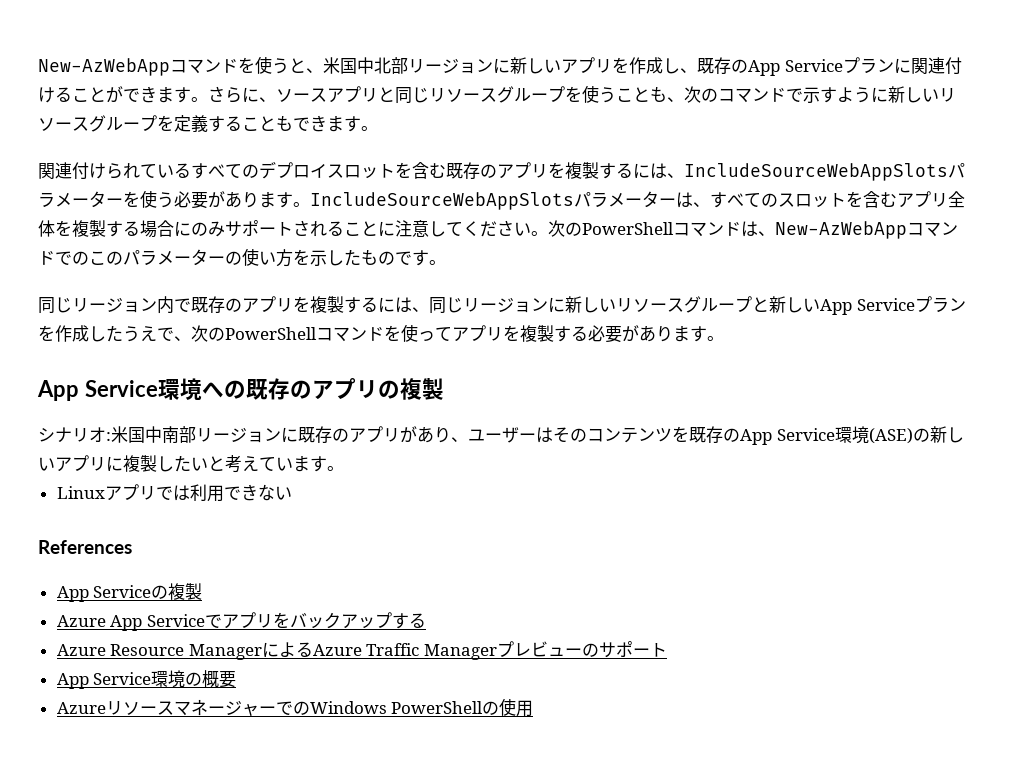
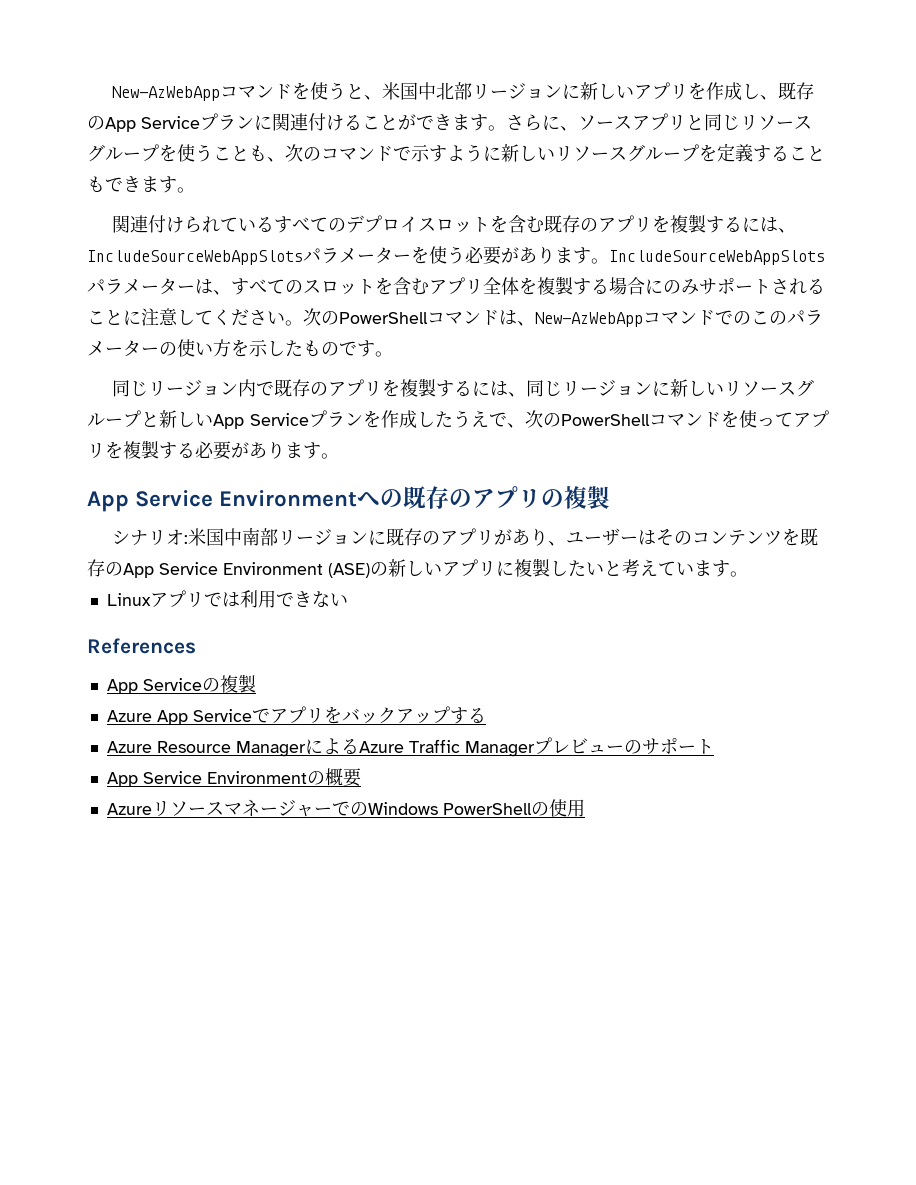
- App Service環境への既存のアプリの複製
+ App Service Environmentへの既存のアプリの複製
- シナリオ:米国中南部リージョンに既存のアプリがあり、ユーザーはそのコンテンツを既存のApp Service環境(ASE)の新しいアプリに複製したいと考えています。
+ シナリオ:米国中南部リージョンに既存のアプリがあり、ユーザーはそのコンテンツを既存のApp Service Environment (ASE)の新しいアプリに複製したいと考えています。
- App Service環境の概要
+ App Service Environmentの概要

